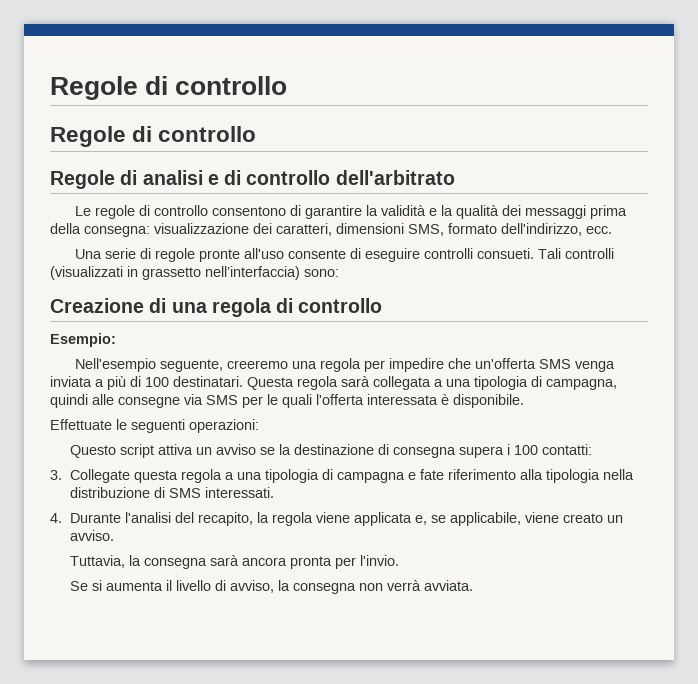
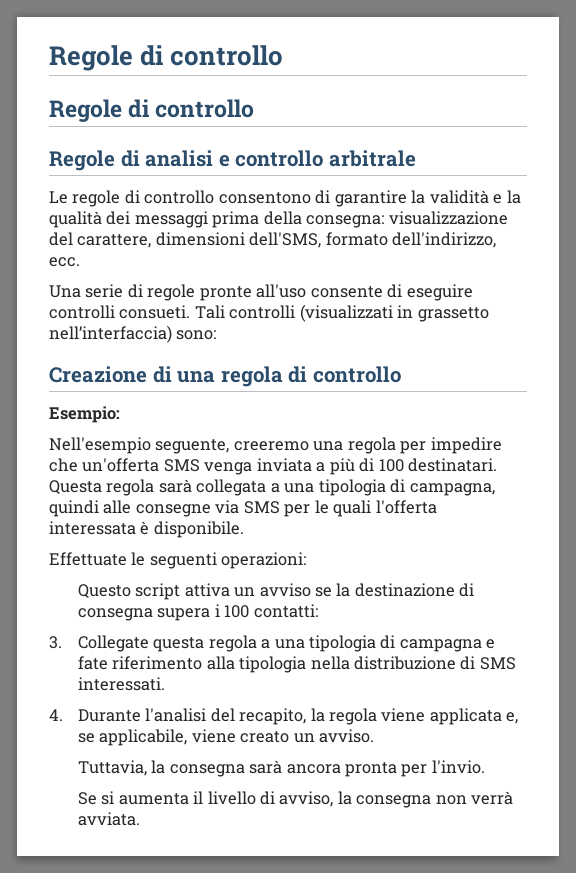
- Regole di analisi e di controllo dell'arbitrato
+ Regole di analisi e controllo arbitrale
- Le regole di controllo consentono di garantire la validità e la qualità dei messaggi prima della consegna: visualizzazione dei caratteri, dimensioni SMS, formato dell'indirizzo, ecc.
+ Le regole di controllo consentono di garantire la validità e la qualità dei messaggi prima della consegna: visualizzazione del carattere, dimensioni dell'SMS, formato dell'indirizzo, ecc.

